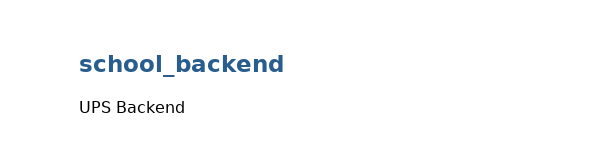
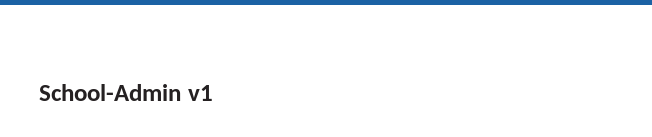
- school_backend
- UPS Backend
+ School-Admin v1

